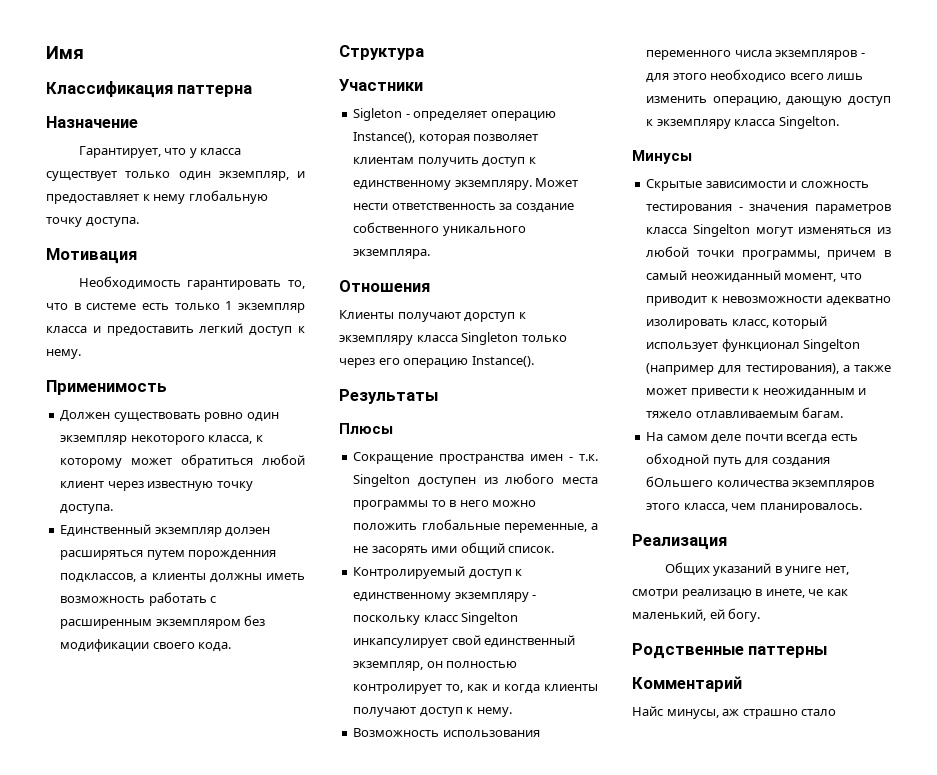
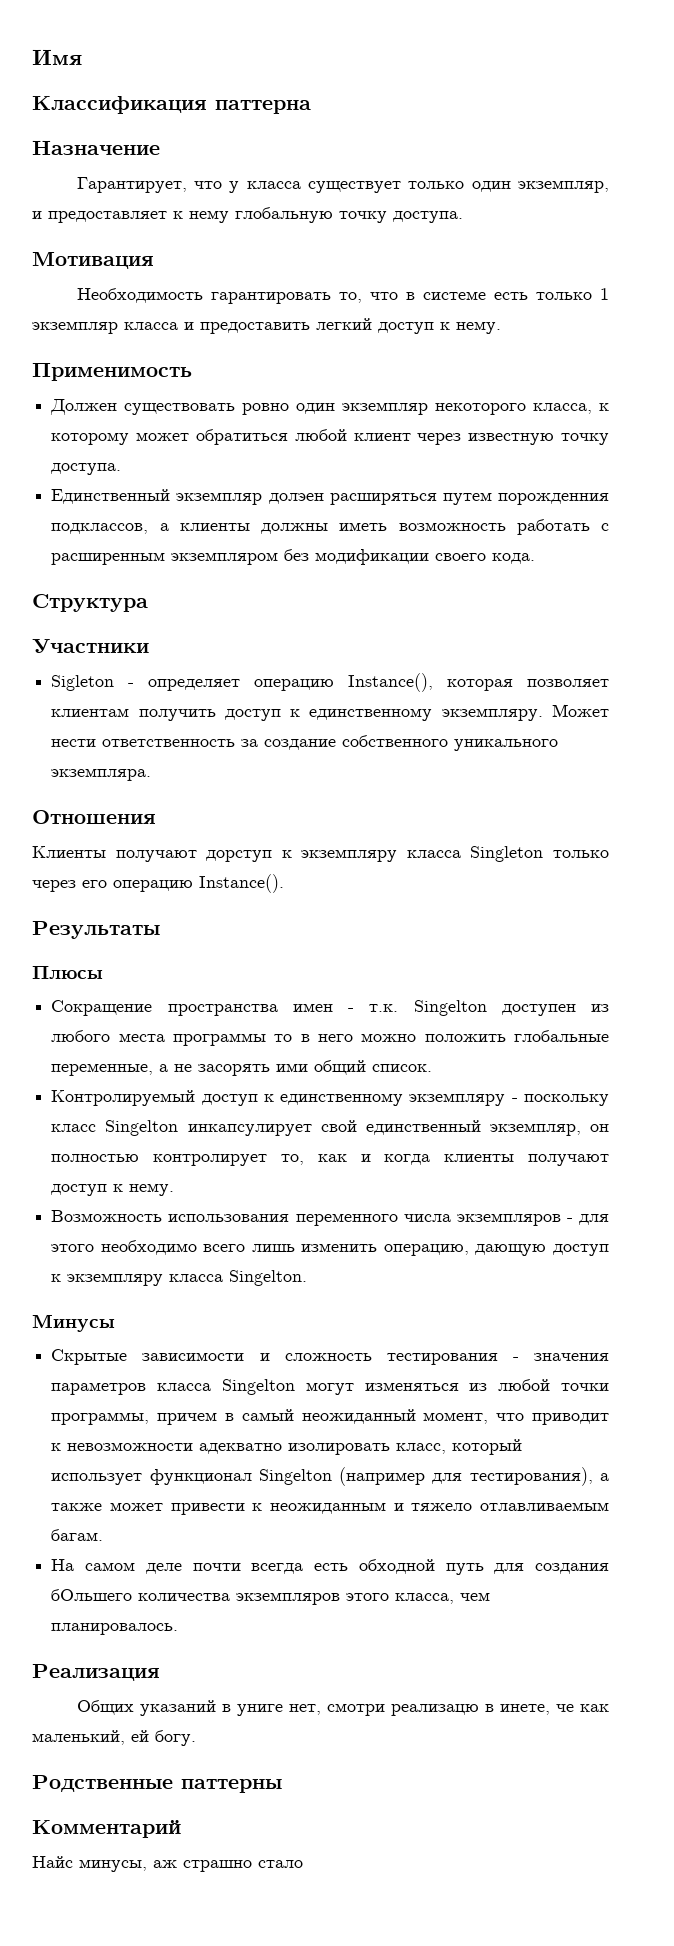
- Возможность использования переменного числа экземпляров - для этого необходисо всего лишь изменить операцию, дающую доступ к экземпляру класса Singelton.
+ Возможность использования переменного числа экземпляров - для этого необходимо всего лишь изменить операцию, дающую доступ к экземпляру класса Singelton.

